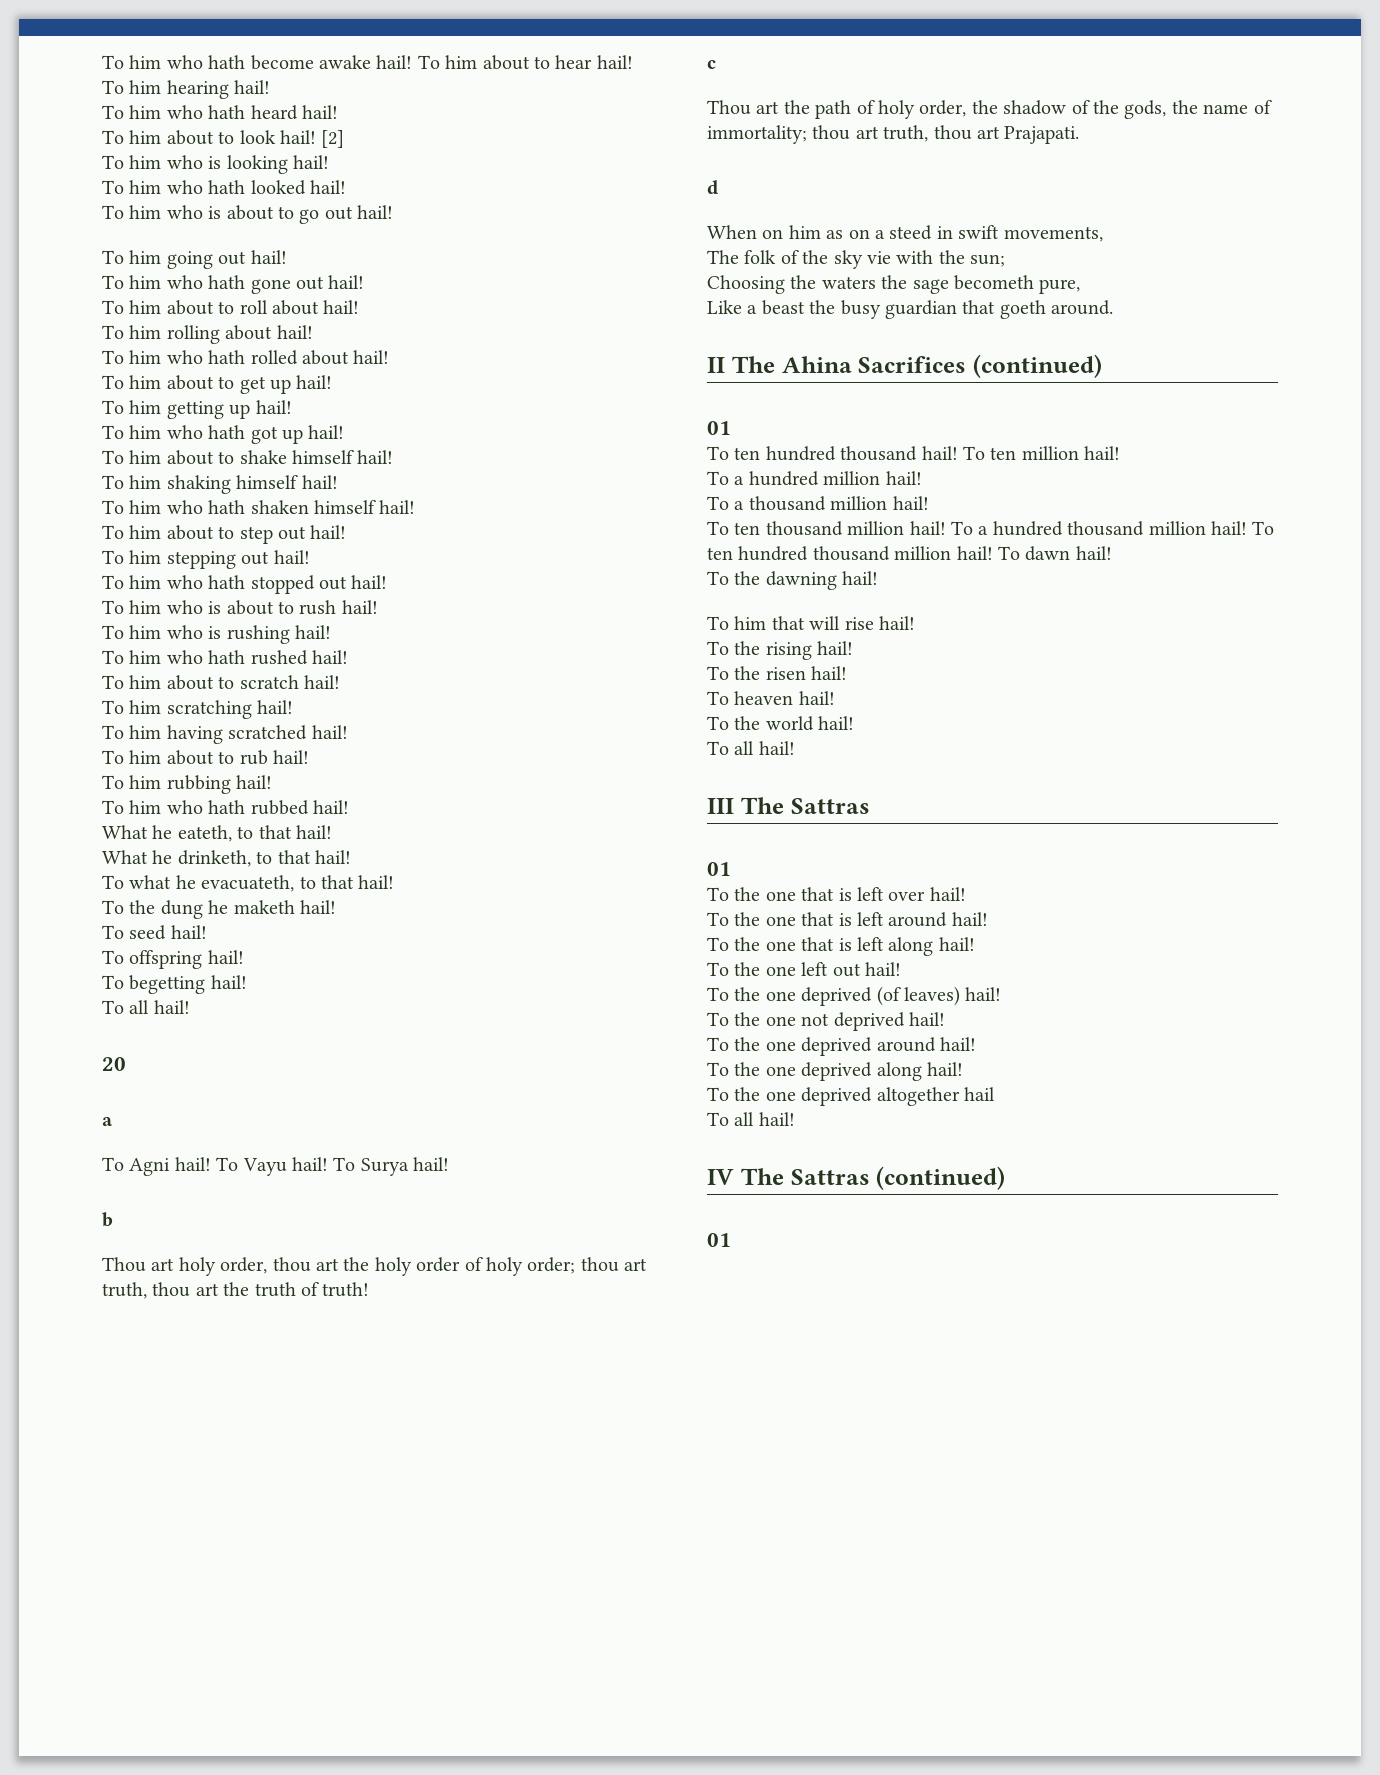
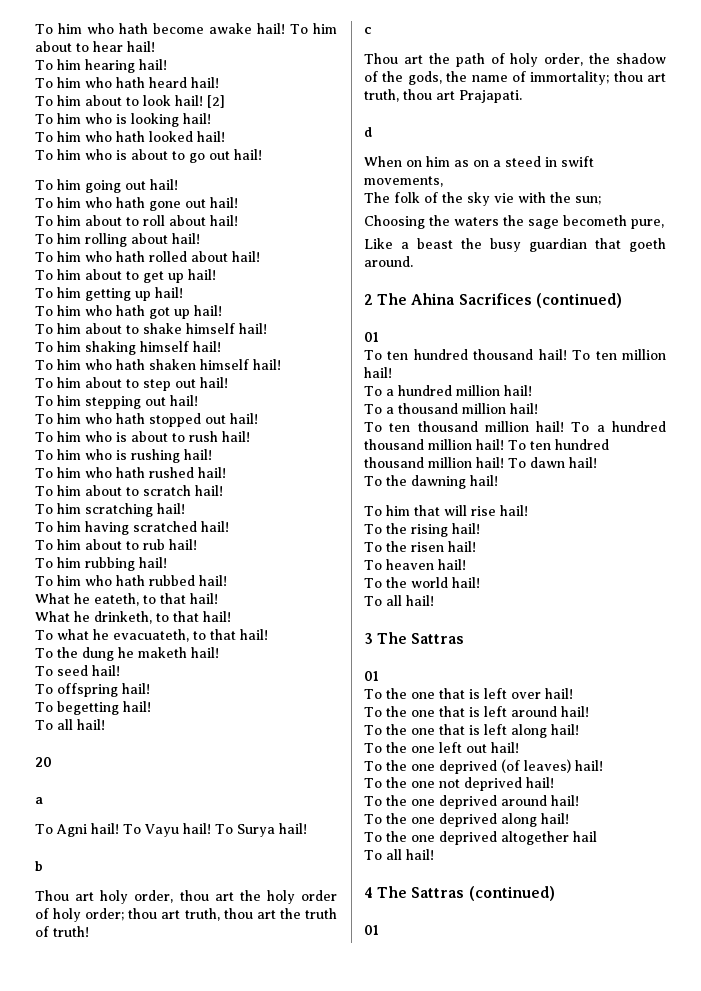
- II The Ahina Sacrifices (continued)
+ 2 The Ahina Sacrifices (continued)
- III The Sattras
+ 3 The Sattras
- IV The Sattras (continued)
+ 4 The Sattras (continued)

